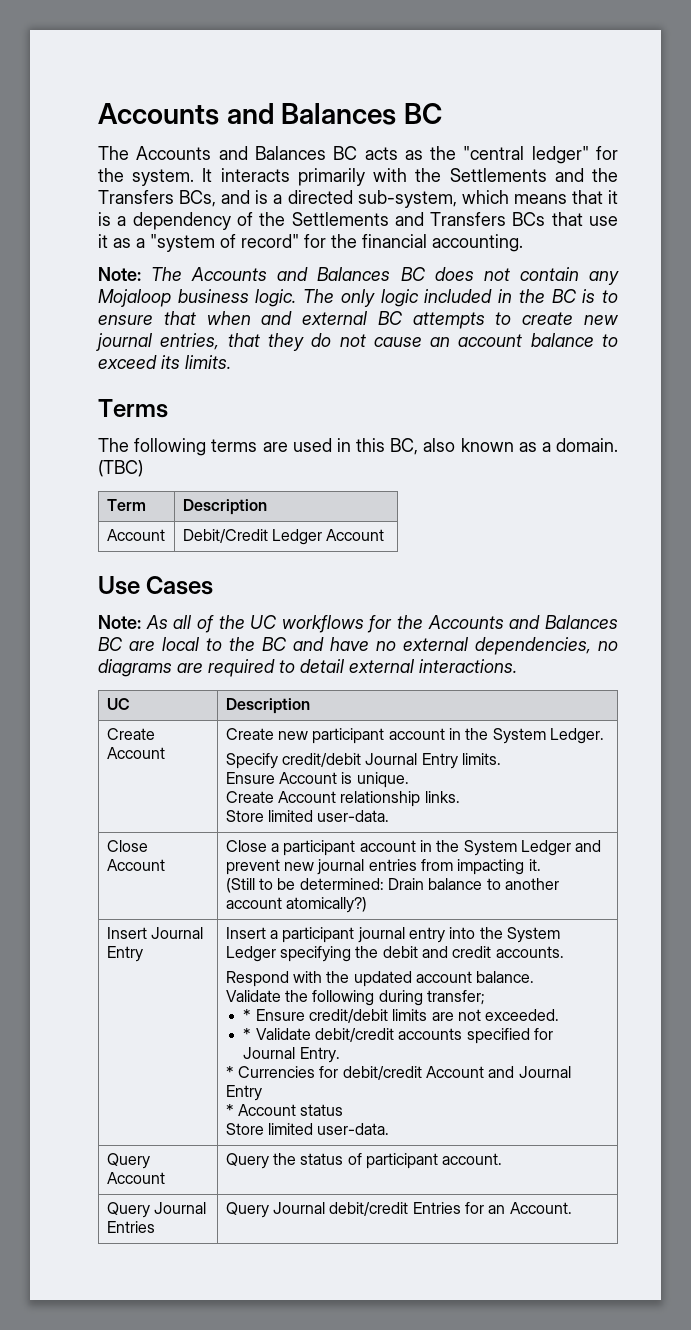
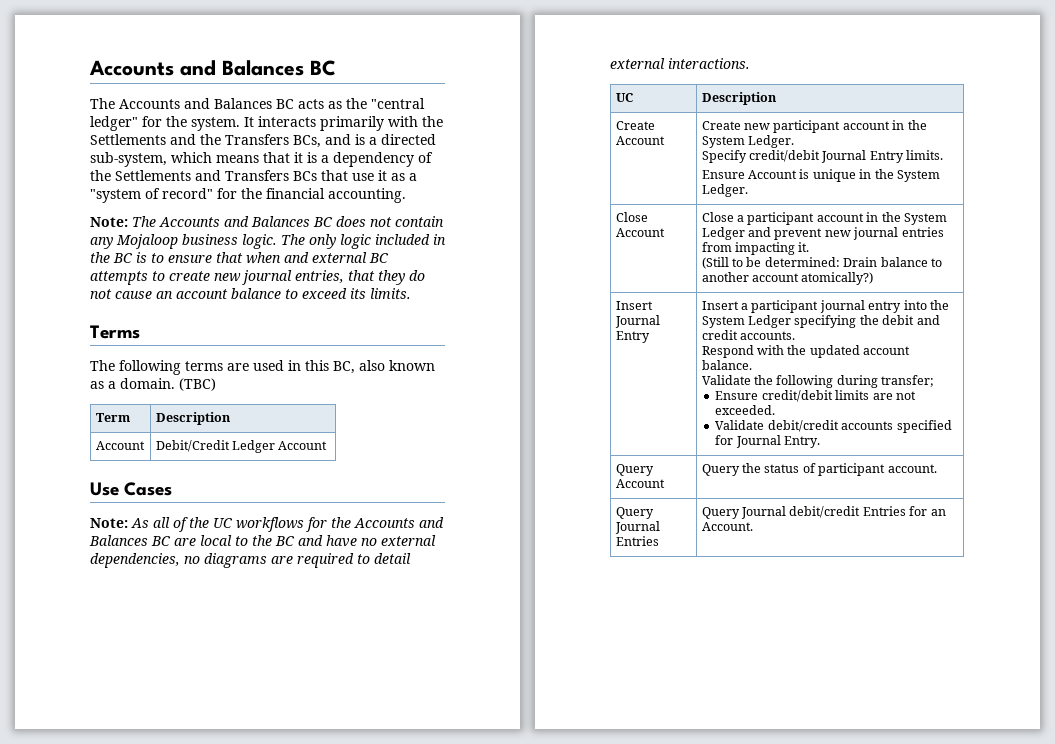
  Create Account | Create new participant account in the System Ledger.
  Specify credit/debit Journal Entry limits.
- Ensure Account is unique.
- Create Account relationship links.
- Store limited user-data.
+ Ensure Account is unique in the System Ledger.
- * Ensure credit/debit limits are not exceeded.
+ Ensure credit/debit limits are not exceeded.
- * Validate debit/credit accounts specified for Journal Entry.
+ Validate debit/credit accounts specified for Journal Entry.
- * Currencies for debit/credit Account and Journal Entry
- * Account status
- Store limited user-data.

